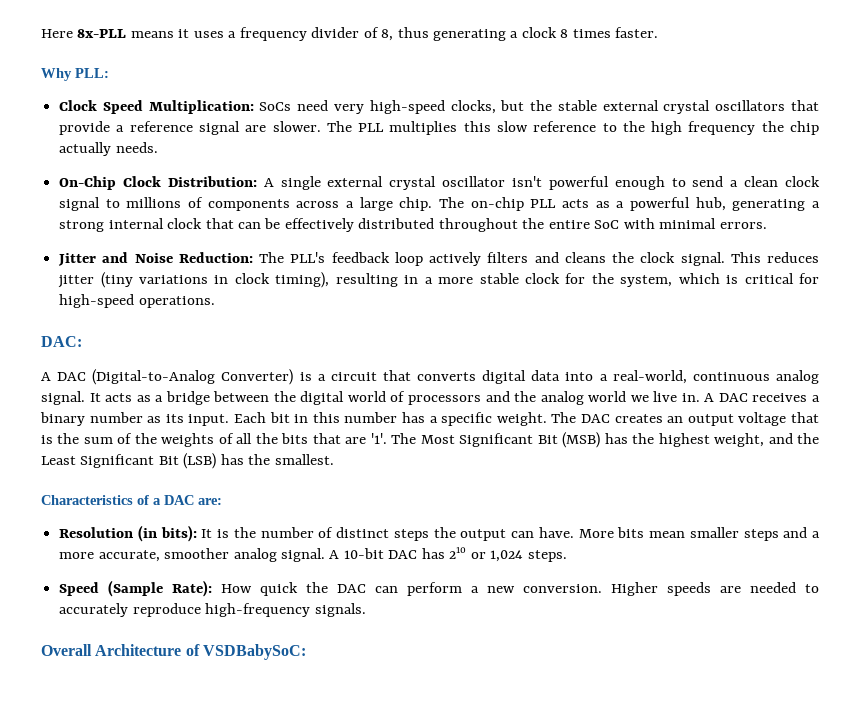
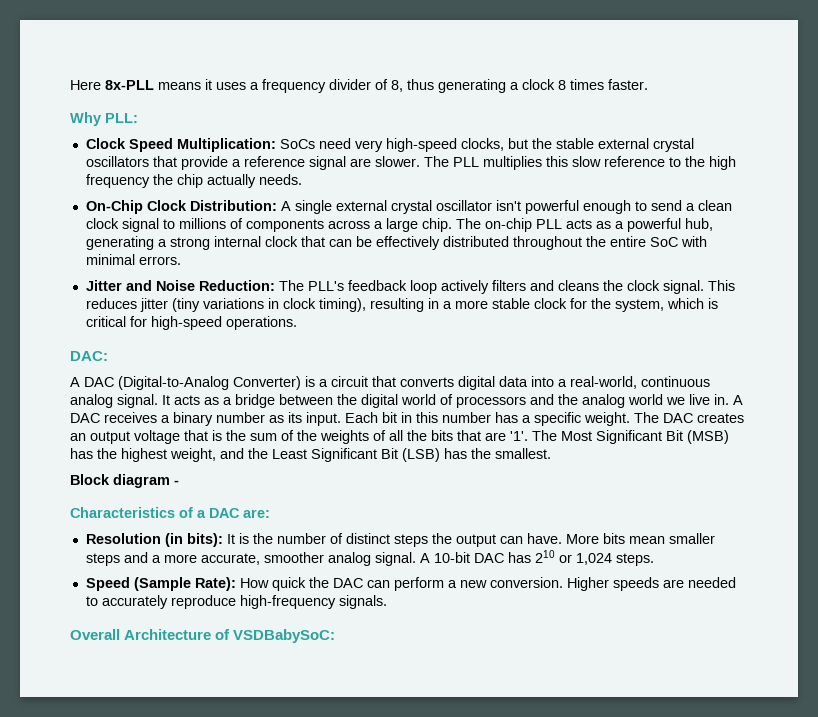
+ Block diagram -

